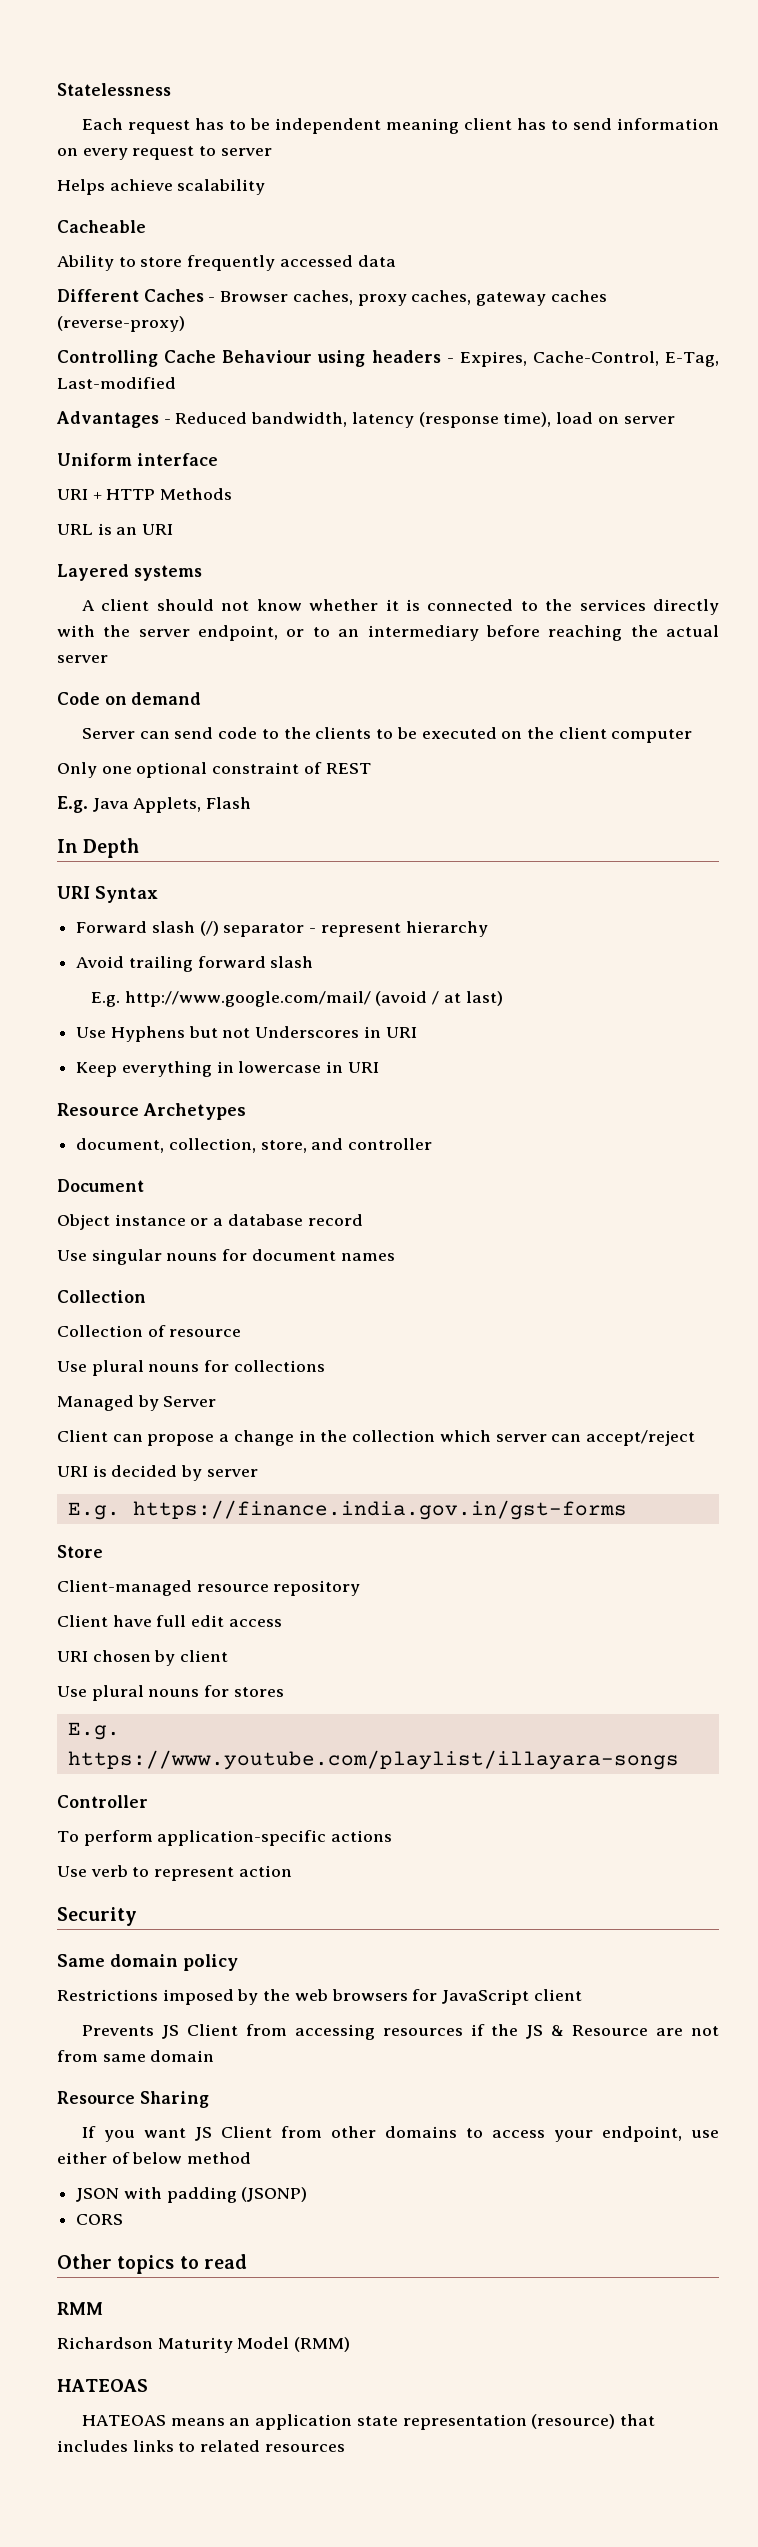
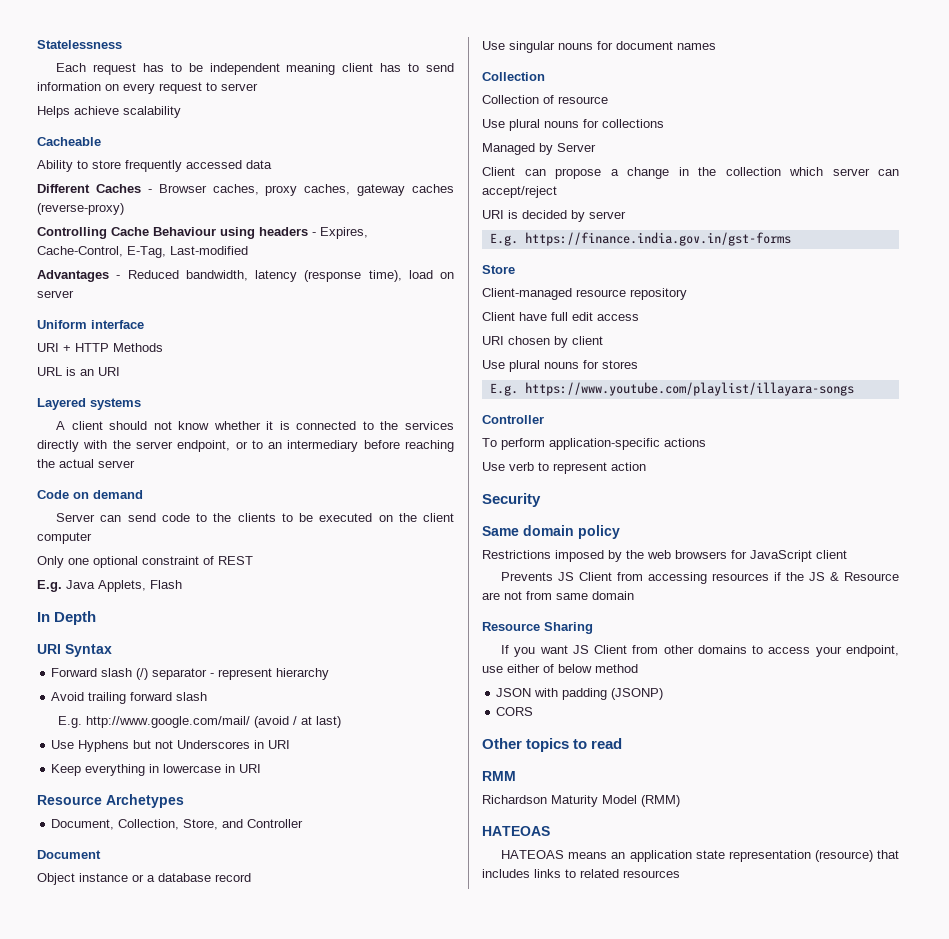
- document, collection, store, and controller
+ Document, Collection, Store, and Controller

